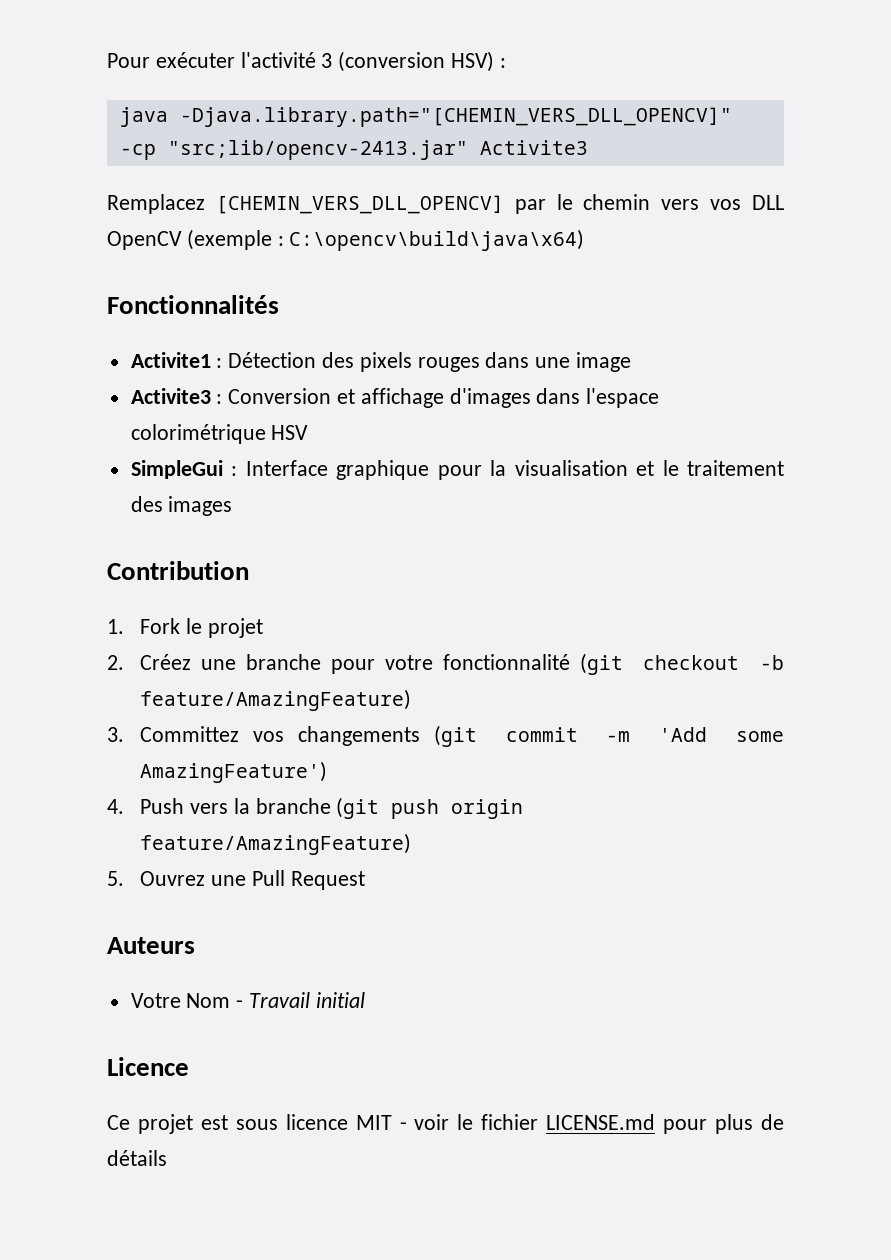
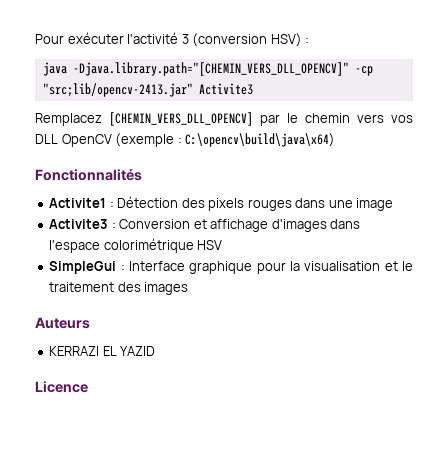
- Contribution
- 1. Fork le projet
- 2. Créez une branche pour votre fonctionnalité (git checkout -b feature/AmazingFeature)
- 3. Committez vos changements (git commit -m 'Add some AmazingFeature')
- 4. Push vers la branche (git push origin feature/AmazingFeature)
- 5. Ouvrez une Pull Request
  Auteurs
- Votre Nom - Travail initial
+ KERRAZI EL YAZID
  Licence
- Ce projet est sous licence MIT - voir le fichier LICENSE.md pour plus de détails

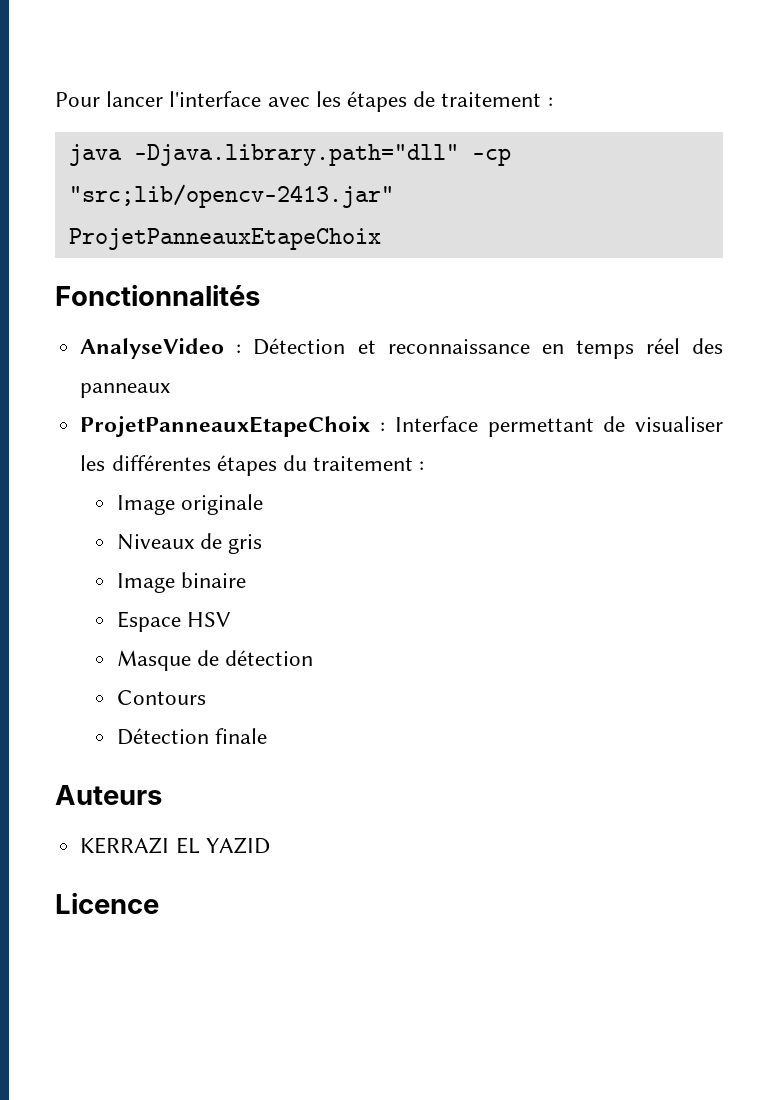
- Pour exécuter l'activité 3 (conversion HSV) :
+ Pour lancer l'interface avec les étapes de traitement :
- java -Djava.library.path="[CHEMIN_VERS_DLL_OPENCV]" -cp "src;lib/opencv-2413.jar" Activite3
- Remplacez [CHEMIN_VERS_DLL_OPENCV] par le chemin vers vos DLL OpenCV (exemple : C:\opencv\build\java\x64)
+ java -Djava.library.path="dll" -cp "src;lib/opencv-2413.jar" ProjetPanneauxEtapeChoix
- Activite1 : Détection des pixels rouges dans une image
- Activite3 : Conversion et affichage d'images dans l'espace colorimétrique HSV
- SimpleGui : Interface graphique pour la visualisation et le traitement des images
+ AnalyseVideo : Détection et reconnaissance en temps réel des panneaux
+ ProjetPanneauxEtapeChoix : Interface permettant de visualiser les différentes étapes du traitement :
+ Image originale
+ Niveaux de gris
+ Image binaire
+ Espace HSV
+ Masque de détection
+ Contours
+ Détection finale

